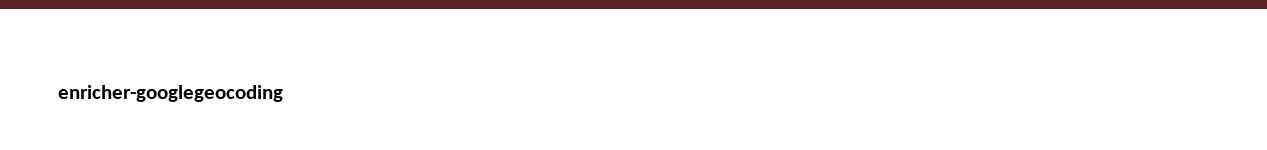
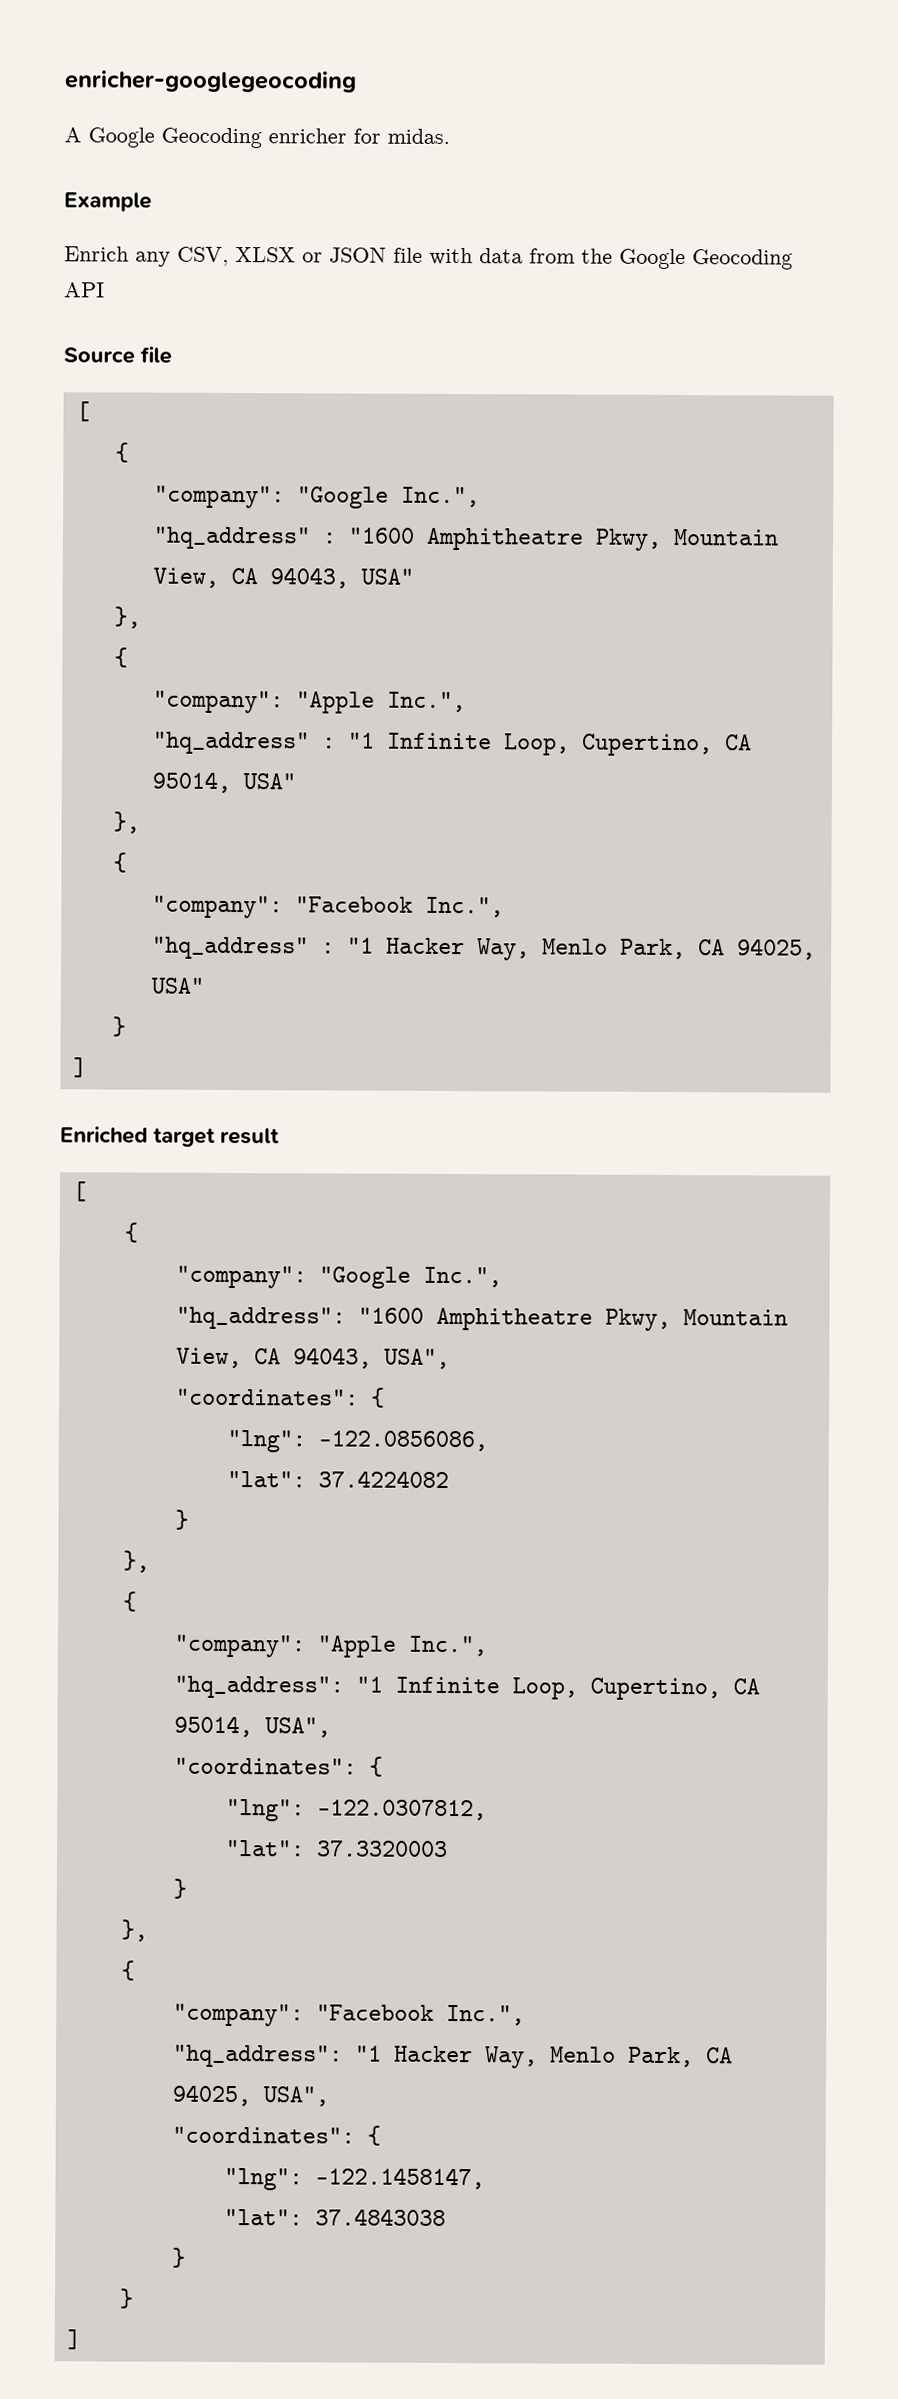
+ A Google Geocoding enricher for midas.
+ Example
+ Enrich any CSV, XLSX or JSON file with data from the Google Geocoding API
+ Source file
+ [
+ {
+ "company": "Google Inc.",
+ "hq_address" : "1600 Amphitheatre Pkwy, Mountain View, CA 94043, USA"
+ },
+ {
+ "company": "Apple Inc.",
+ "hq_address" : "1 Infinite Loop, Cupertino, CA 95014, USA"
+ },
+ {
+ "company": "Facebook Inc.",
+ "hq_address" : "1 Hacker Way, Menlo Park, CA 94025, USA"
+ }
+ ]
+ Enriched target result
+ [
+ {
+ "company": "Google Inc.",
+ "hq_address": "1600 Amphitheatre Pkwy, Mountain View, CA 94043, USA",
+ "coordinates": {
+ "lng": -122.0856086,
+ "lat": 37.4224082
+ }
+ },
+ {
+ "company": "Apple Inc.",
+ "hq_address": "1 Infinite Loop, Cupertino, CA 95014, USA",
+ "coordinates": {
+ "lng": -122.0307812,
+ "lat": 37.3320003
+ }
+ },
+ {
+ "company": "Facebook Inc.",
+ "hq_address": "1 Hacker Way, Menlo Park, CA 94025, USA",
+ "coordinates": {
+ "lng": -122.1458147,
+ "lat": 37.4843038
+ }
+ }
+ ]

